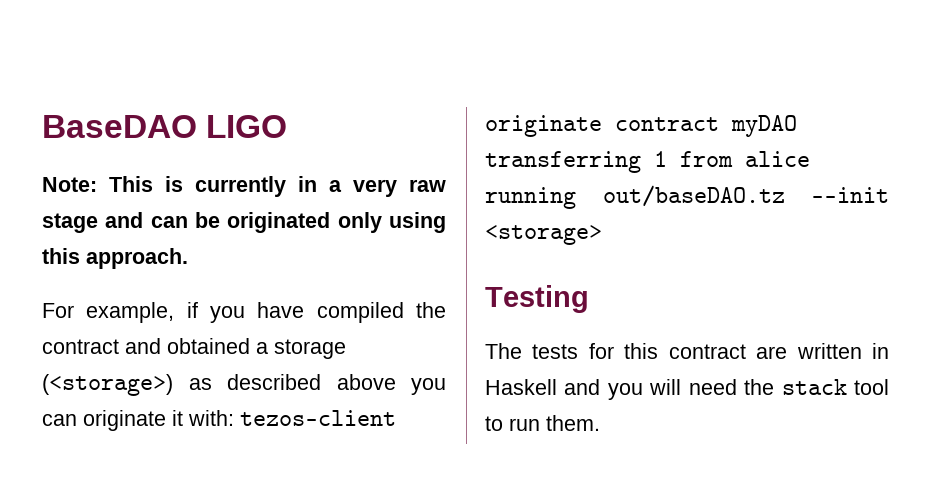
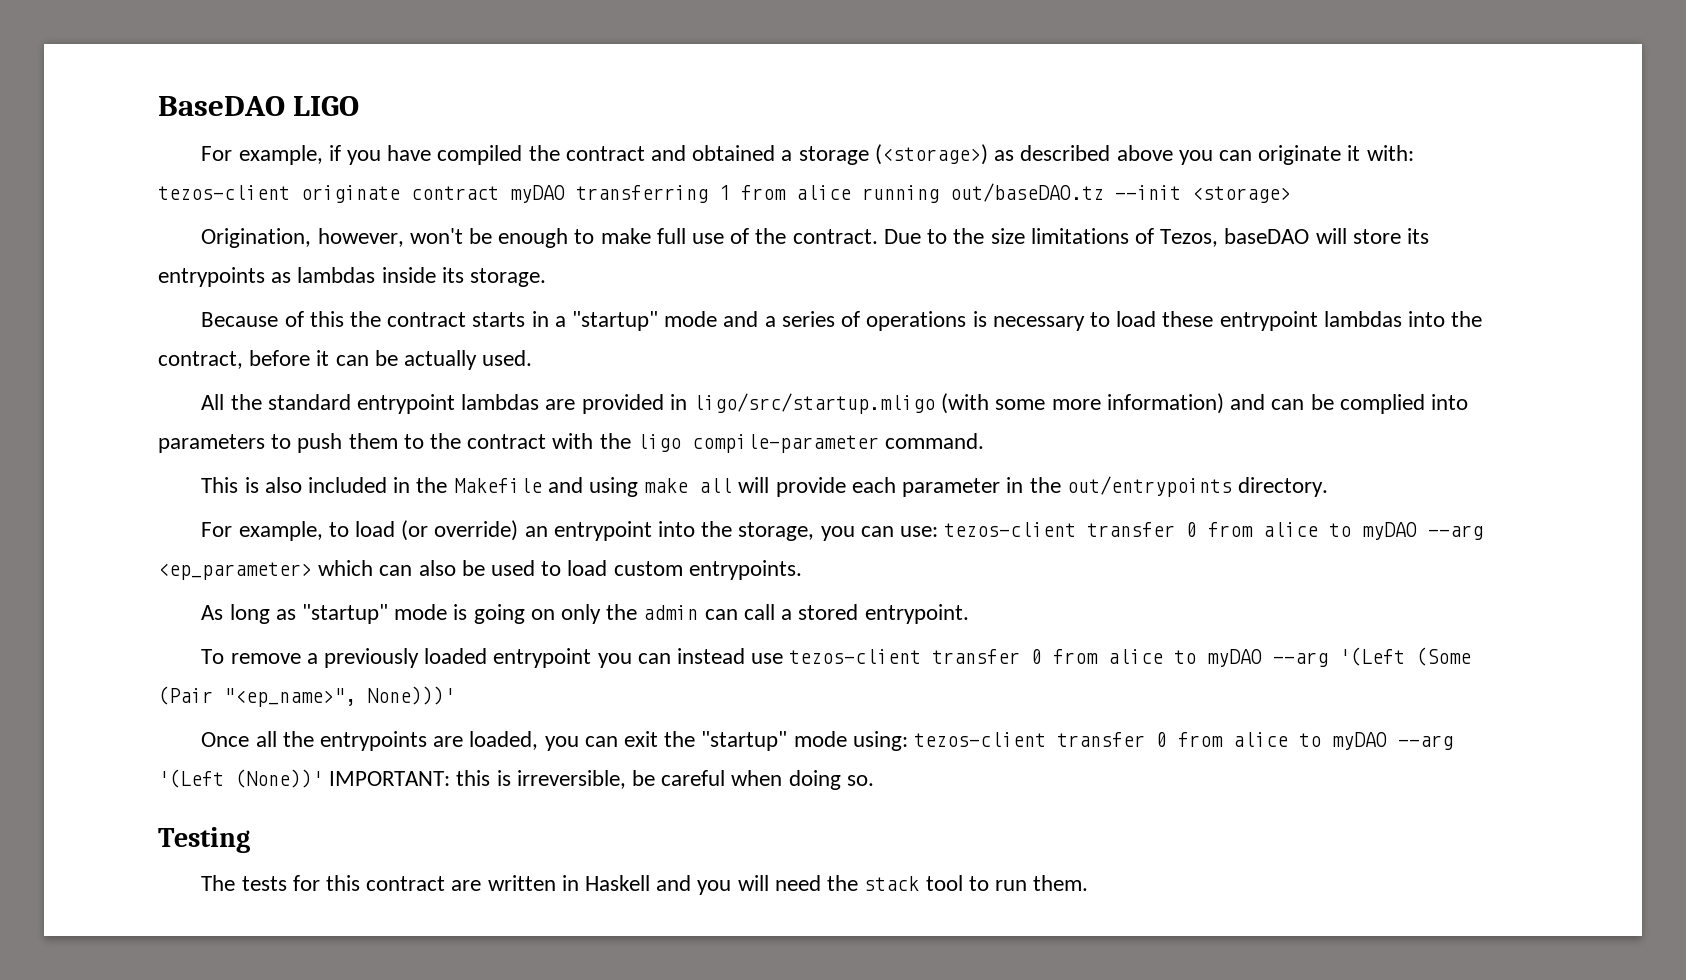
- Note: This is currently in a very raw stage and can be originated only using this approach.
+ Origination, however, won't be enough to make full use of the contract. Due to the size limitations of Tezos, baseDAO will store its entrypoints as lambdas inside its storage.
+ Because of this the contract starts in a "startup" mode and a series of operations is necessary to load these entrypoint lambdas into the contract, before it can be actually used.
+ All the standard entrypoint lambdas are provided in ligo/src/startup.mligo (with some more information) and can be complied into parameters to push them to the contract with the ligo compile-parameter command.
+ This is also included in the Makefile and using make all will provide each parameter in the out/entrypoints directory.
+ For example, to load (or override) an entrypoint into the storage, you can use: tezos-client transfer 0 from alice to myDAO --arg <ep_parameter> which can also be used to load custom entrypoints.
+ As long as "startup" mode is going on only the admin can call a stored entrypoint.
+ To remove a previously loaded entrypoint you can instead use tezos-client transfer 0 from alice to myDAO --arg '(Left (Some (Pair "<ep_name>", None)))'
+ Once all the entrypoints are loaded, you can exit the "startup" mode using: tezos-client transfer 0 from alice to myDAO --arg '(Left (None))' IMPORTANT: this is irreversible, be careful when doing so.

